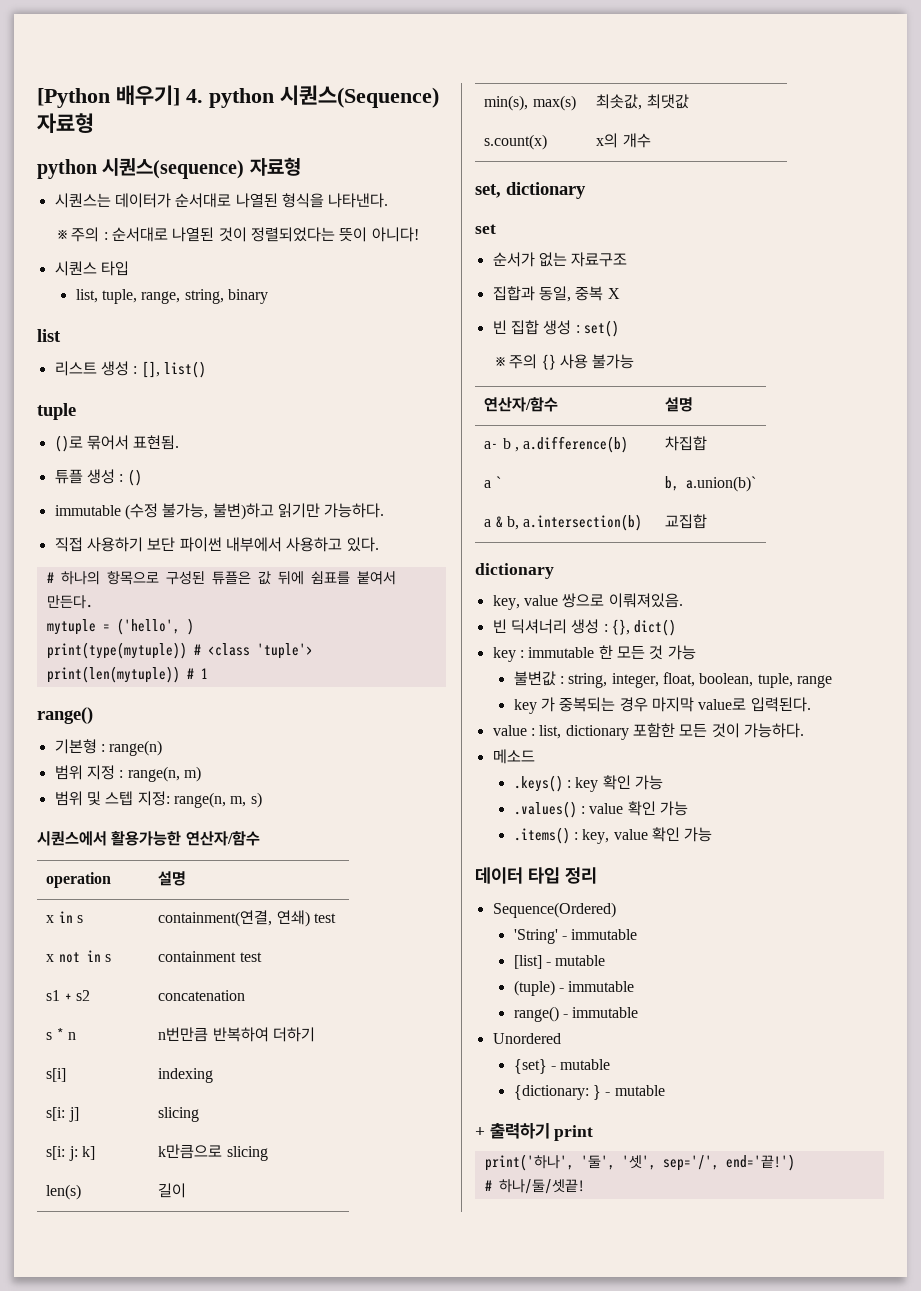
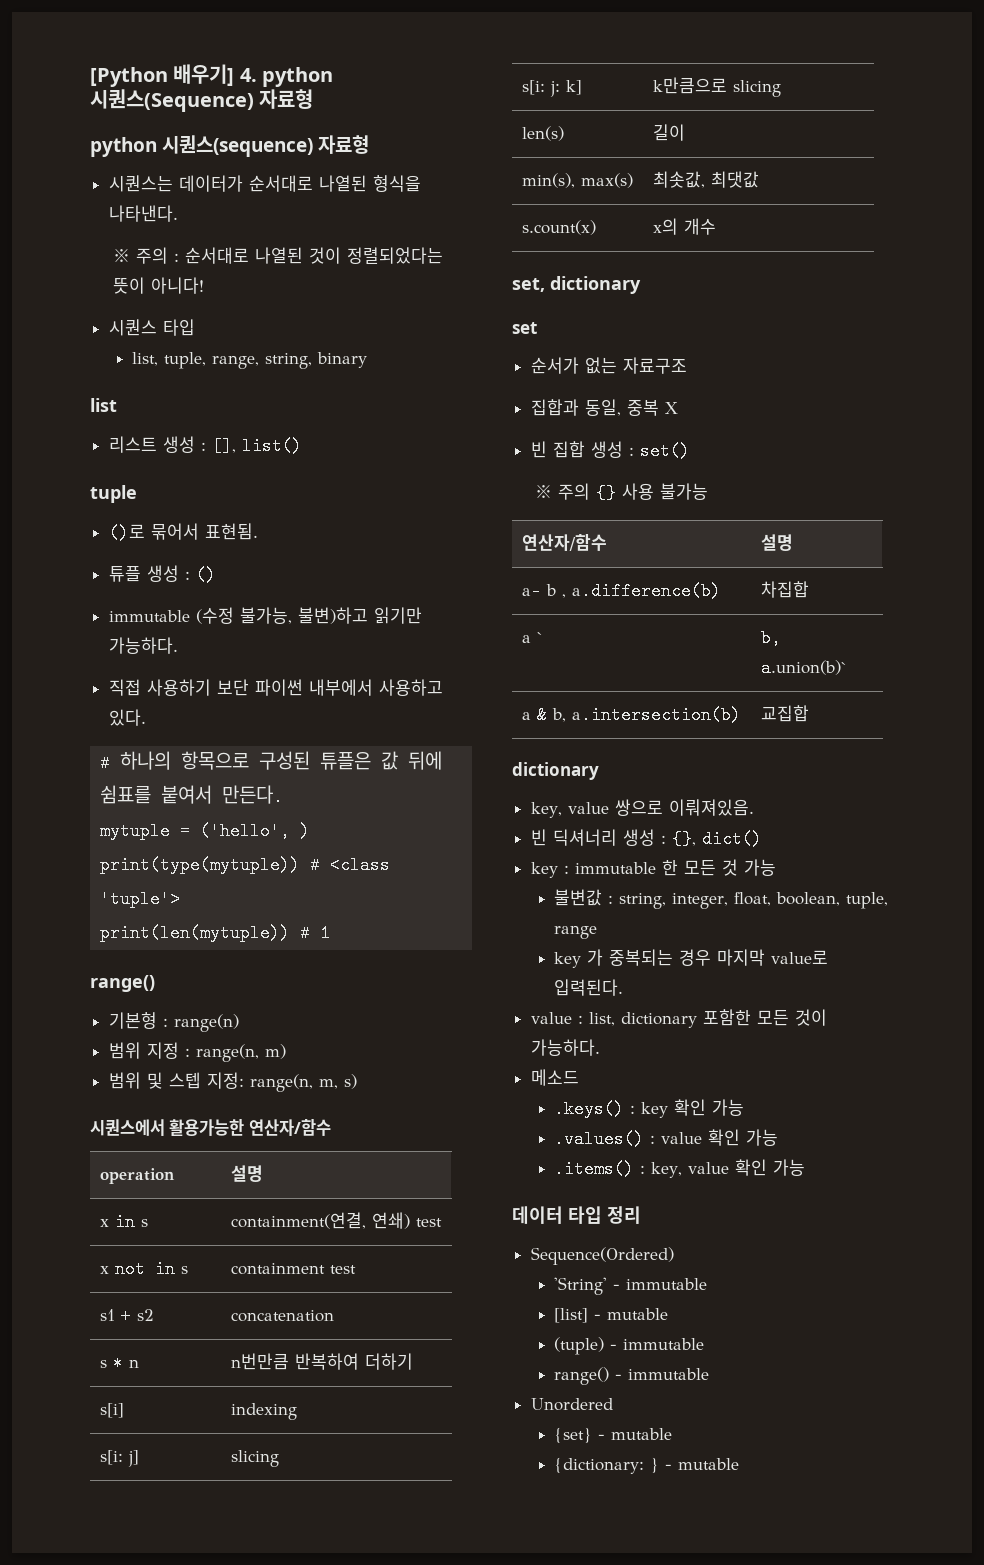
- + 출력하기 print
- print('하나', '둘', '셋', sep='/', end='끝!')
- # 하나/둘/셋끝!

